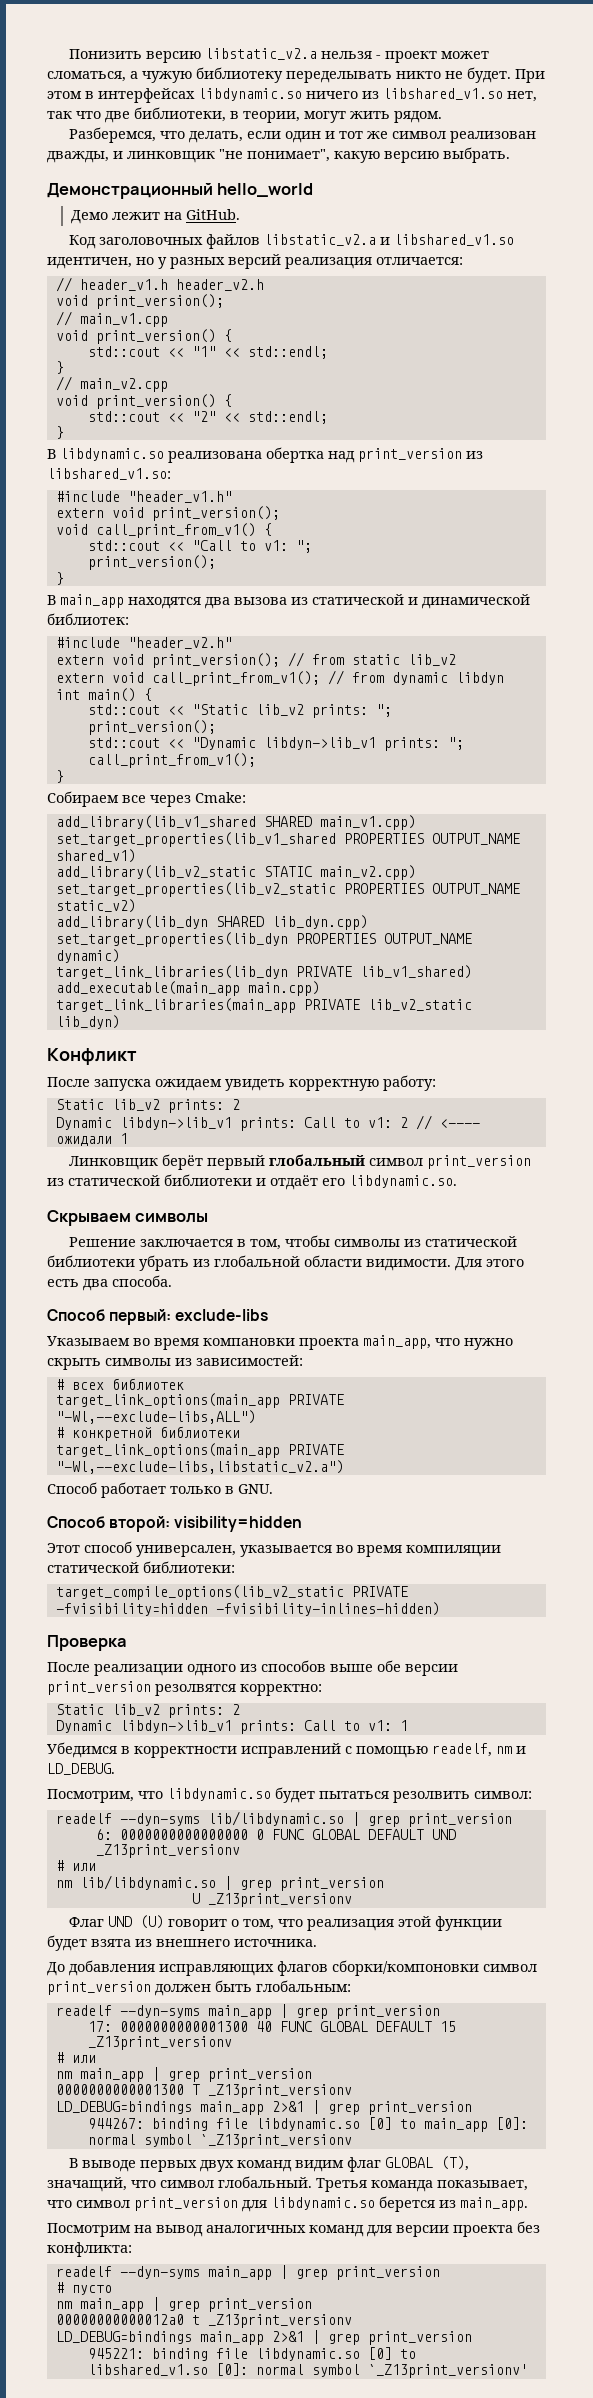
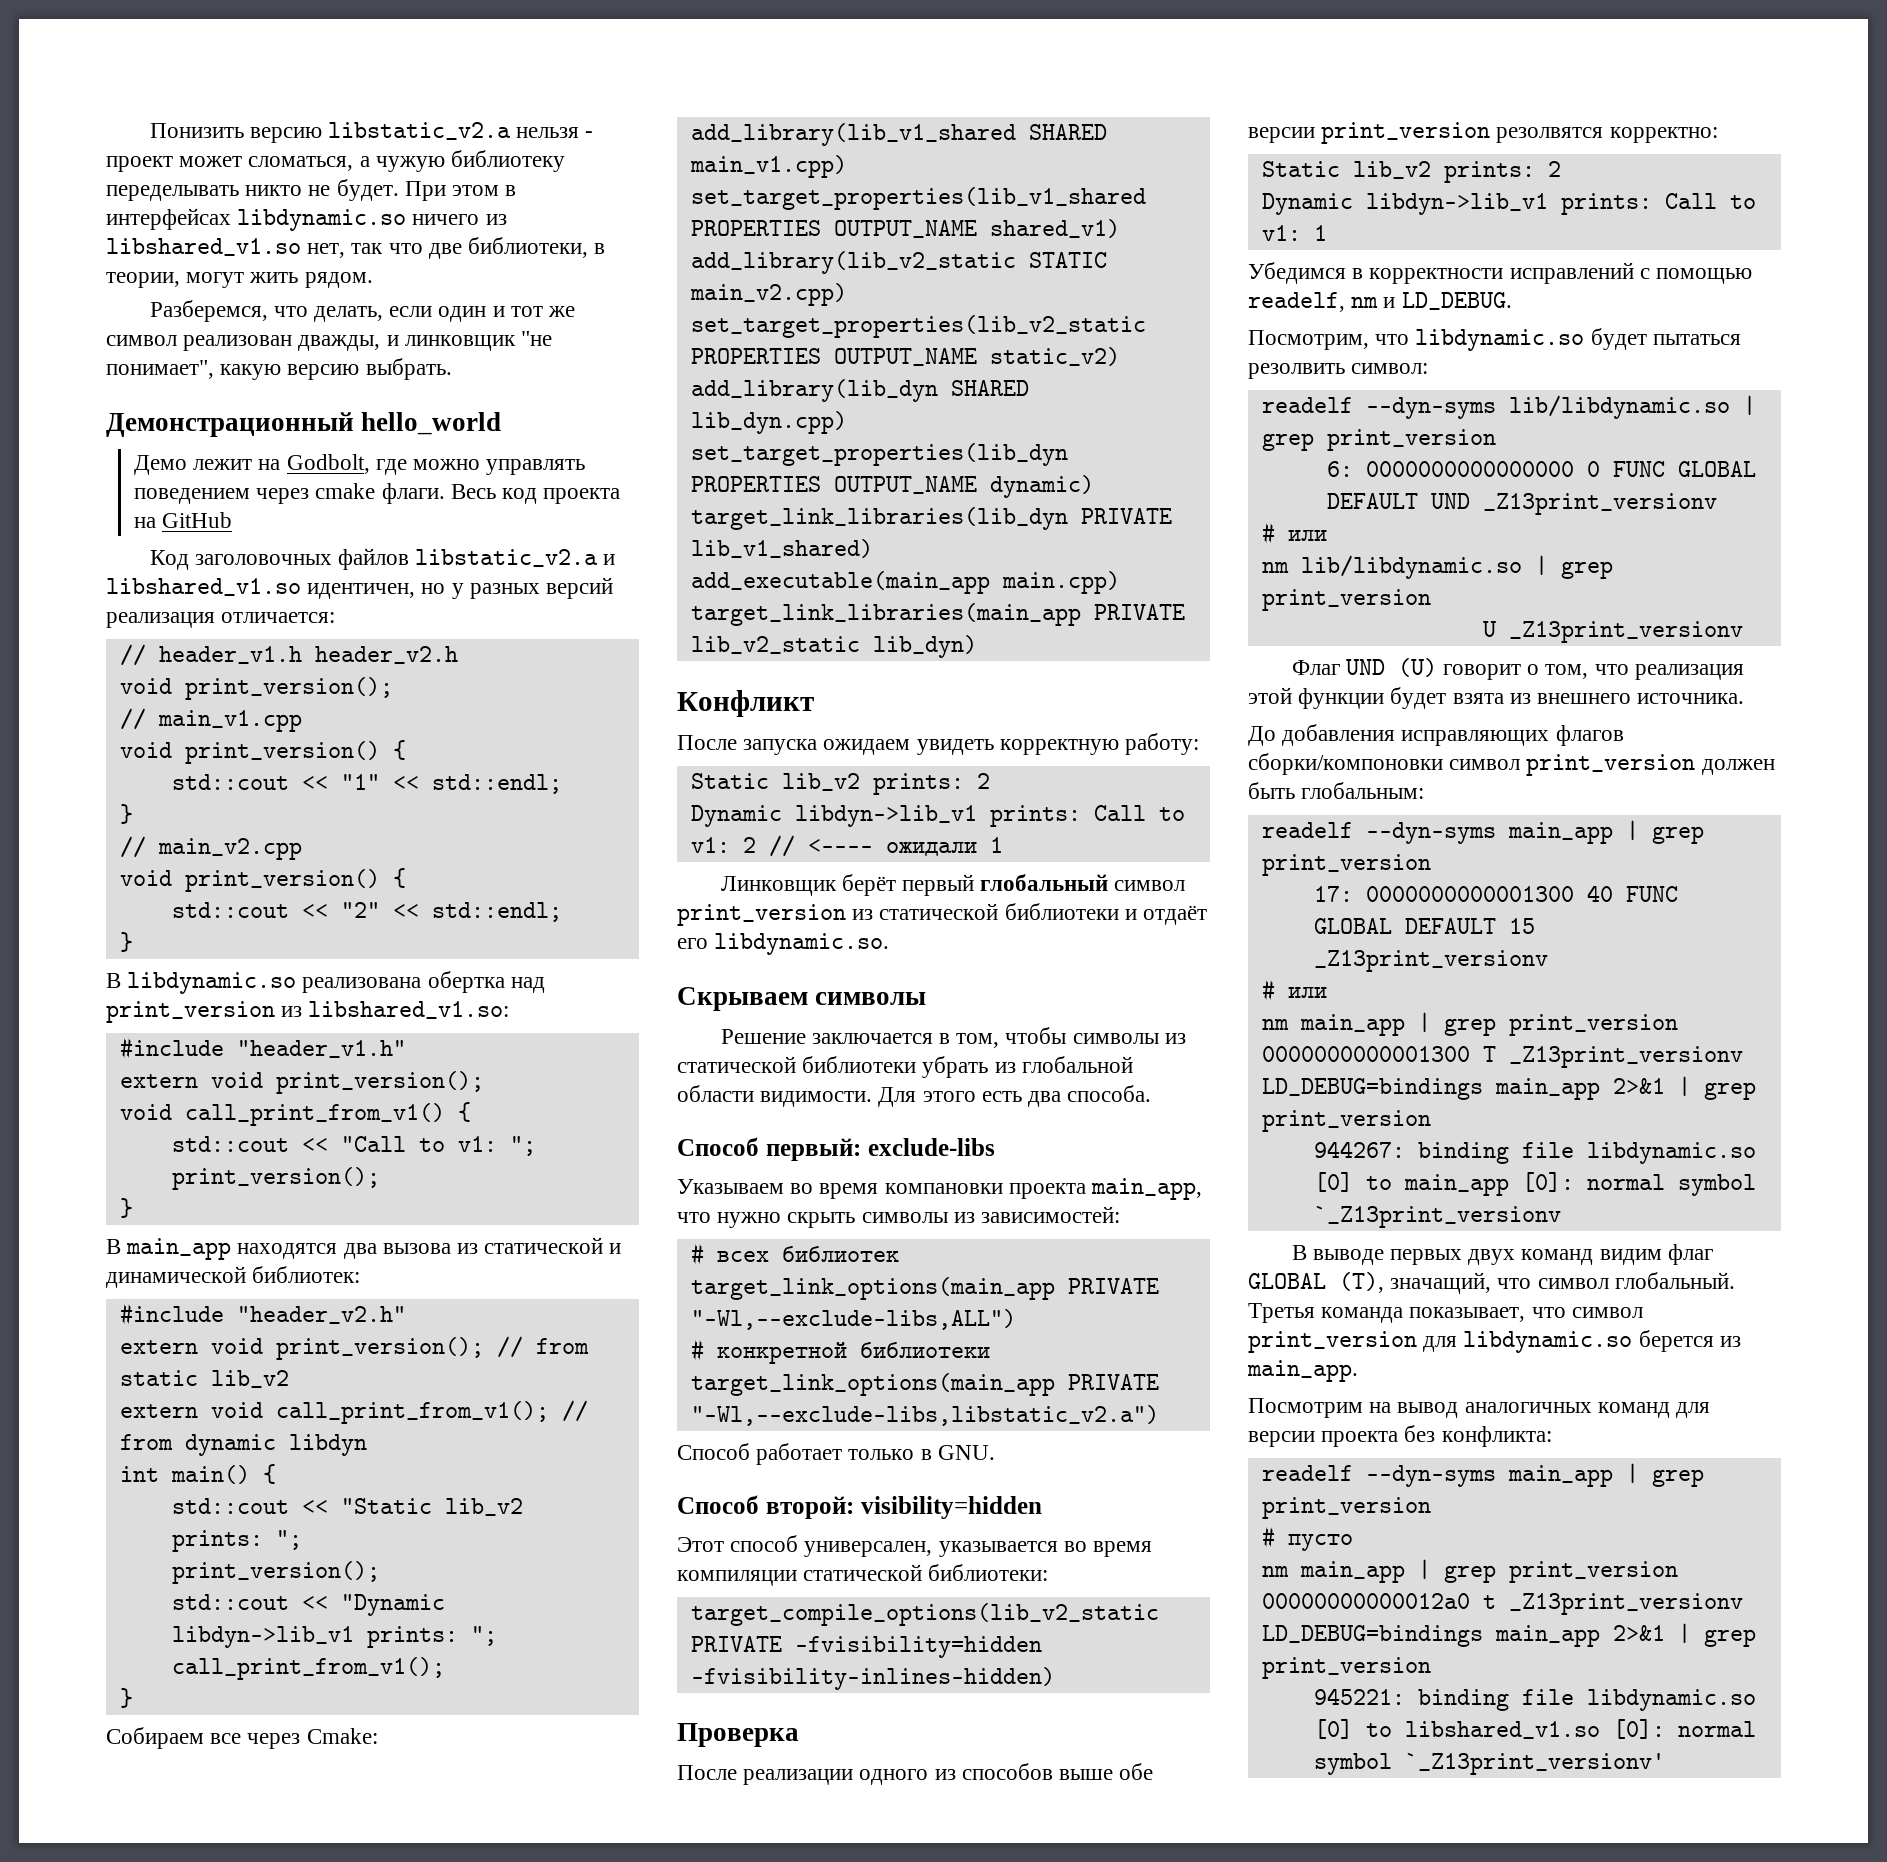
- Демо лежит на GitHub.
+ Демо лежит на Godbolt, где можно управлять поведением через cmake флаги. Весь код проекта на GitHub

